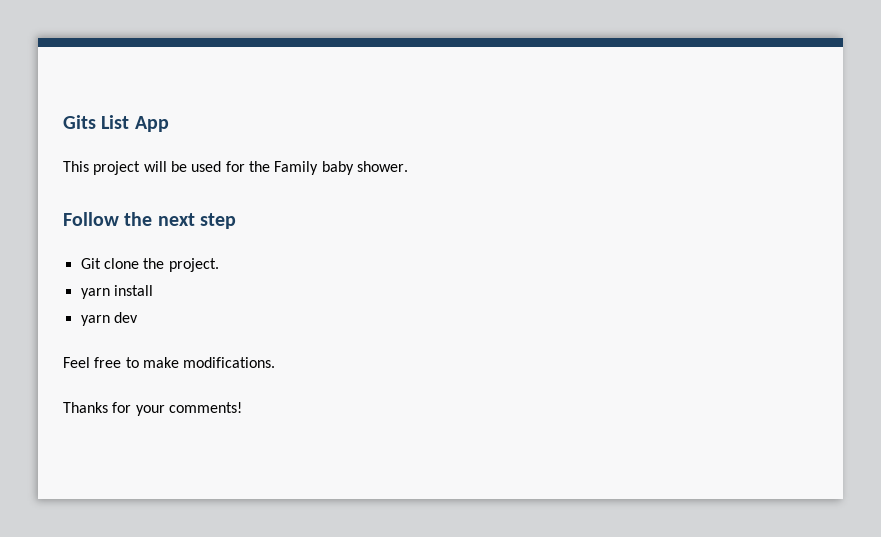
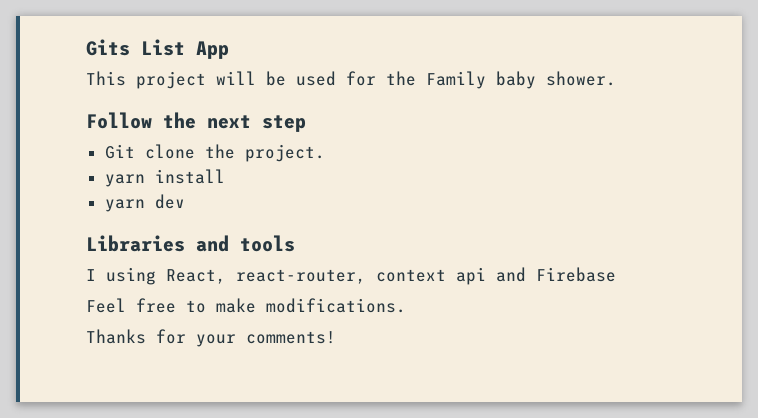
+ Libraries and tools
+ I using React, react-router, context api and Firebase

